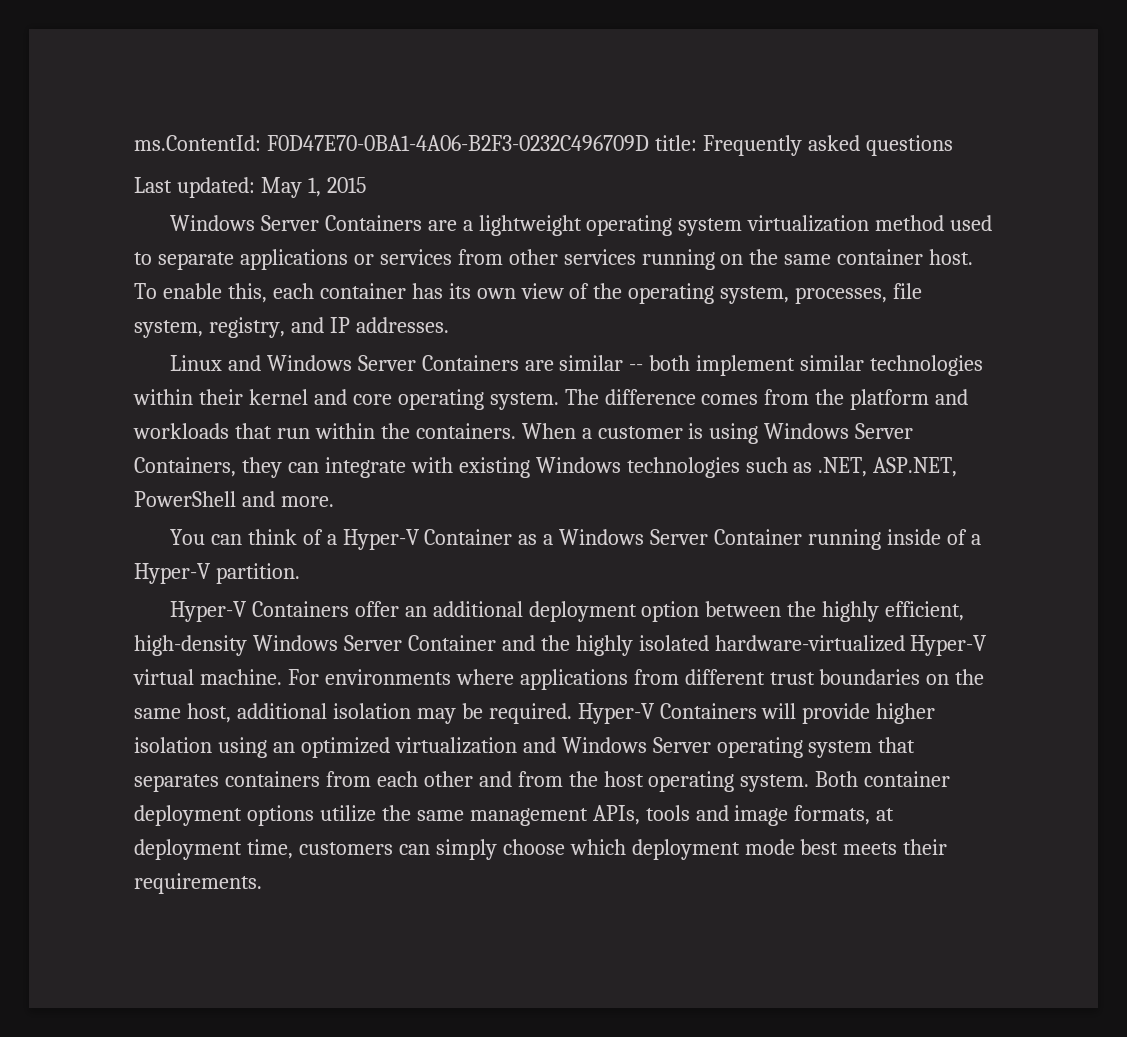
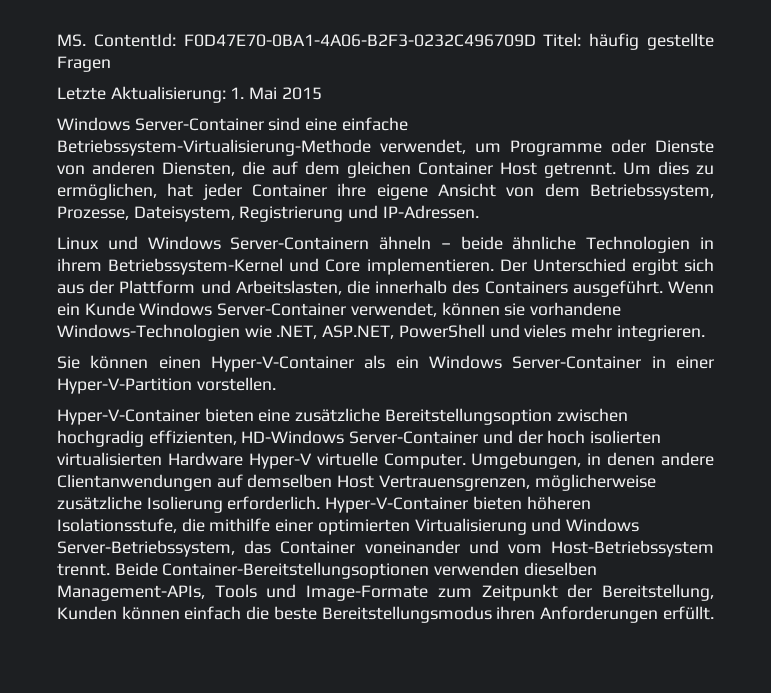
- ms.ContentId: F0D47E70-0BA1-4A06-B2F3-0232C496709D title: Frequently asked questions
- Last updated: May 1, 2015
- Windows Server Containers are a lightweight operating system virtualization method used to separate applications or services from other services running on the same container host. To enable this, each container has its own view of the operating system, processes, file system, registry, and IP addresses.
- Linux and Windows Server Containers are similar -- both implement similar technologies within their kernel and core operating system. The difference comes from the platform and workloads that run within the containers. When a customer is using Windows Server Containers, they can integrate with existing Windows technologies such as .NET, ASP.NET, PowerShell and more.
- You can think of a Hyper-V Container as a Windows Server Container running inside of a Hyper-V partition.
- Hyper-V Containers offer an additional deployment option between the highly efficient, high-density Windows Server Container and the highly isolated hardware-virtualized Hyper-V virtual machine. For environments where applications from different trust boundaries on the same host, additional isolation may be required. Hyper-V Containers will provide higher isolation using an optimized virtualization and Windows Server operating system that separates containers from each other and from the host operating system. Both container deployment options utilize the same management APIs, tools and image formats, at deployment time, customers can simply choose which deployment mode best meets their requirements.
+ MS. ContentId: F0D47E70-0BA1-4A06-B2F3-0232C496709D Titel: häufig gestellte Fragen
+ Letzte Aktualisierung: 1. Mai 2015
+ Windows Server-Container sind eine einfache Betriebssystem-Virtualisierung-Methode verwendet, um Programme oder Dienste von anderen Diensten, die auf dem gleichen Container Host getrennt. Um dies zu ermöglichen, hat jeder Container ihre eigene Ansicht von dem Betriebssystem, Prozesse, Dateisystem, Registrierung und IP-Adressen.
+ Linux und Windows Server-Containern ähneln – beide ähnliche Technologien in ihrem Betriebssystem-Kernel und Core implementieren. Der Unterschied ergibt sich aus der Plattform und Arbeitslasten, die innerhalb des Containers ausgeführt. Wenn ein Kunde Windows Server-Container verwendet, können sie vorhandene Windows-Technologien wie .NET, ASP.NET, PowerShell und vieles mehr integrieren.
+ Sie können einen Hyper-V-Container als ein Windows Server-Container in einer Hyper-V-Partition vorstellen.
+ Hyper-V-Container bieten eine zusätzliche Bereitstellungsoption zwischen hochgradig effizienten, HD-Windows Server-Container und der hoch isolierten virtualisierten Hardware Hyper-V virtuelle Computer. Umgebungen, in denen andere Clientanwendungen auf demselben Host Vertrauensgrenzen, möglicherweise zusätzliche Isolierung erforderlich. Hyper-V-Container bieten höheren Isolationsstufe, die mithilfe einer optimierten Virtualisierung und Windows Server-Betriebssystem, das Container voneinander und vom Host-Betriebssystem trennt. Beide Container-Bereitstellungsoptionen verwenden dieselben Management-APIs, Tools und Image-Formate zum Zeitpunkt der Bereitstellung, Kunden können einfach die beste Bereitstellungsmodus ihren Anforderungen erfüllt.

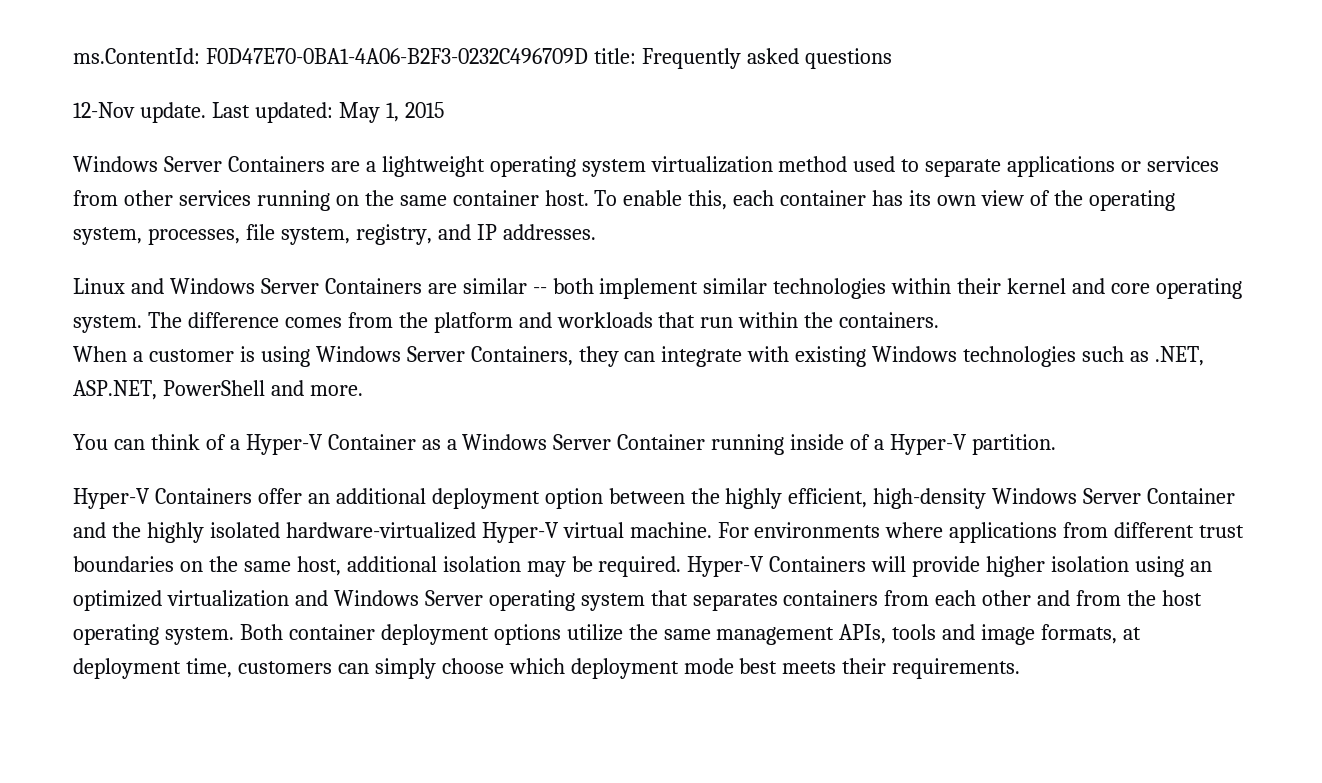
- MS. ContentId: F0D47E70-0BA1-4A06-B2F3-0232C496709D Titel: häufig gestellte Fragen
- Letzte Aktualisierung: 1. Mai 2015
- Windows Server-Container sind eine einfache Betriebssystem-Virtualisierung-Methode verwendet, um Programme oder Dienste von anderen Diensten, die auf dem gleichen Container Host getrennt. Um dies zu ermöglichen, hat jeder Container ihre eigene Ansicht von dem Betriebssystem, Prozesse, Dateisystem, Registrierung und IP-Adressen.
- Linux und Windows Server-Containern ähneln – beide ähnliche Technologien in ihrem Betriebssystem-Kernel und Core implementieren. Der Unterschied ergibt sich aus der Plattform und Arbeitslasten, die innerhalb des Containers ausgeführt. Wenn ein Kunde Windows Server-Container verwendet, können sie vorhandene Windows-Technologien wie .NET, ASP.NET, PowerShell und vieles mehr integrieren.
- Sie können einen Hyper-V-Container als ein Windows Server-Container in einer Hyper-V-Partition vorstellen.
- Hyper-V-Container bieten eine zusätzliche Bereitstellungsoption zwischen hochgradig effizienten, HD-Windows Server-Container und der hoch isolierten virtualisierten Hardware Hyper-V virtuelle Computer. Umgebungen, in denen andere Clientanwendungen auf demselben Host Vertrauensgrenzen, möglicherweise zusätzliche Isolierung erforderlich. Hyper-V-Container bieten höheren Isolationsstufe, die mithilfe einer optimierten Virtualisierung und Windows Server-Betriebssystem, das Container voneinander und vom Host-Betriebssystem trennt. Beide Container-Bereitstellungsoptionen verwenden dieselben Management-APIs, Tools und Image-Formate zum Zeitpunkt der Bereitstellung, Kunden können einfach die beste Bereitstellungsmodus ihren Anforderungen erfüllt.
+ ms.ContentId: F0D47E70-0BA1-4A06-B2F3-0232C496709D title: Frequently asked questions
+ 12-Nov update. Last updated: May 1, 2015
+ Windows Server Containers are a lightweight operating system virtualization method used to separate applications or services from other services running on the same container host. To enable this, each container has its own view of the operating system, processes, file system, registry, and IP addresses.
+ Linux and Windows Server Containers are similar -- both implement similar technologies within their kernel and core operating system. The difference comes from the platform and workloads that run within the containers.
+ When a customer is using Windows Server Containers, they can integrate with existing Windows technologies such as .NET, ASP.NET, PowerShell and more.
+ You can think of a Hyper-V Container as a Windows Server Container running inside of a Hyper-V partition.
+ Hyper-V Containers offer an additional deployment option between the highly efficient, high-density Windows Server Container and the highly isolated hardware-virtualized Hyper-V virtual machine. For environments where applications from different trust boundaries on the same host, additional isolation may be required. Hyper-V Containers will provide higher isolation using an optimized virtualization and Windows Server operating system that separates containers from each other and from the host operating system. Both container deployment options utilize the same management APIs, tools and image formats, at deployment time, customers can simply choose which deployment mode best meets their requirements.

